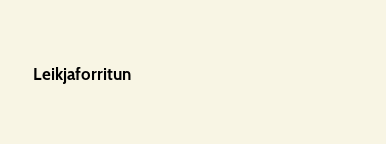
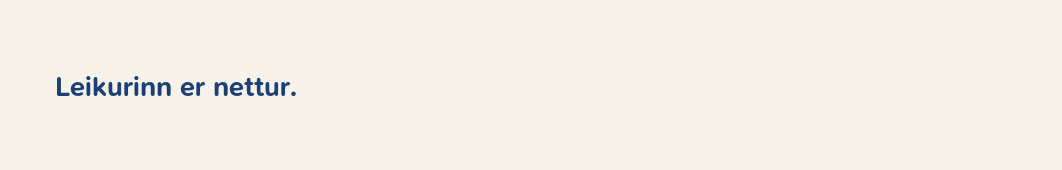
- Leikjaforritun
+ Leikurinn er nettur.

